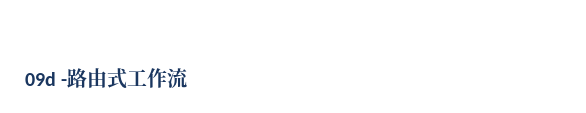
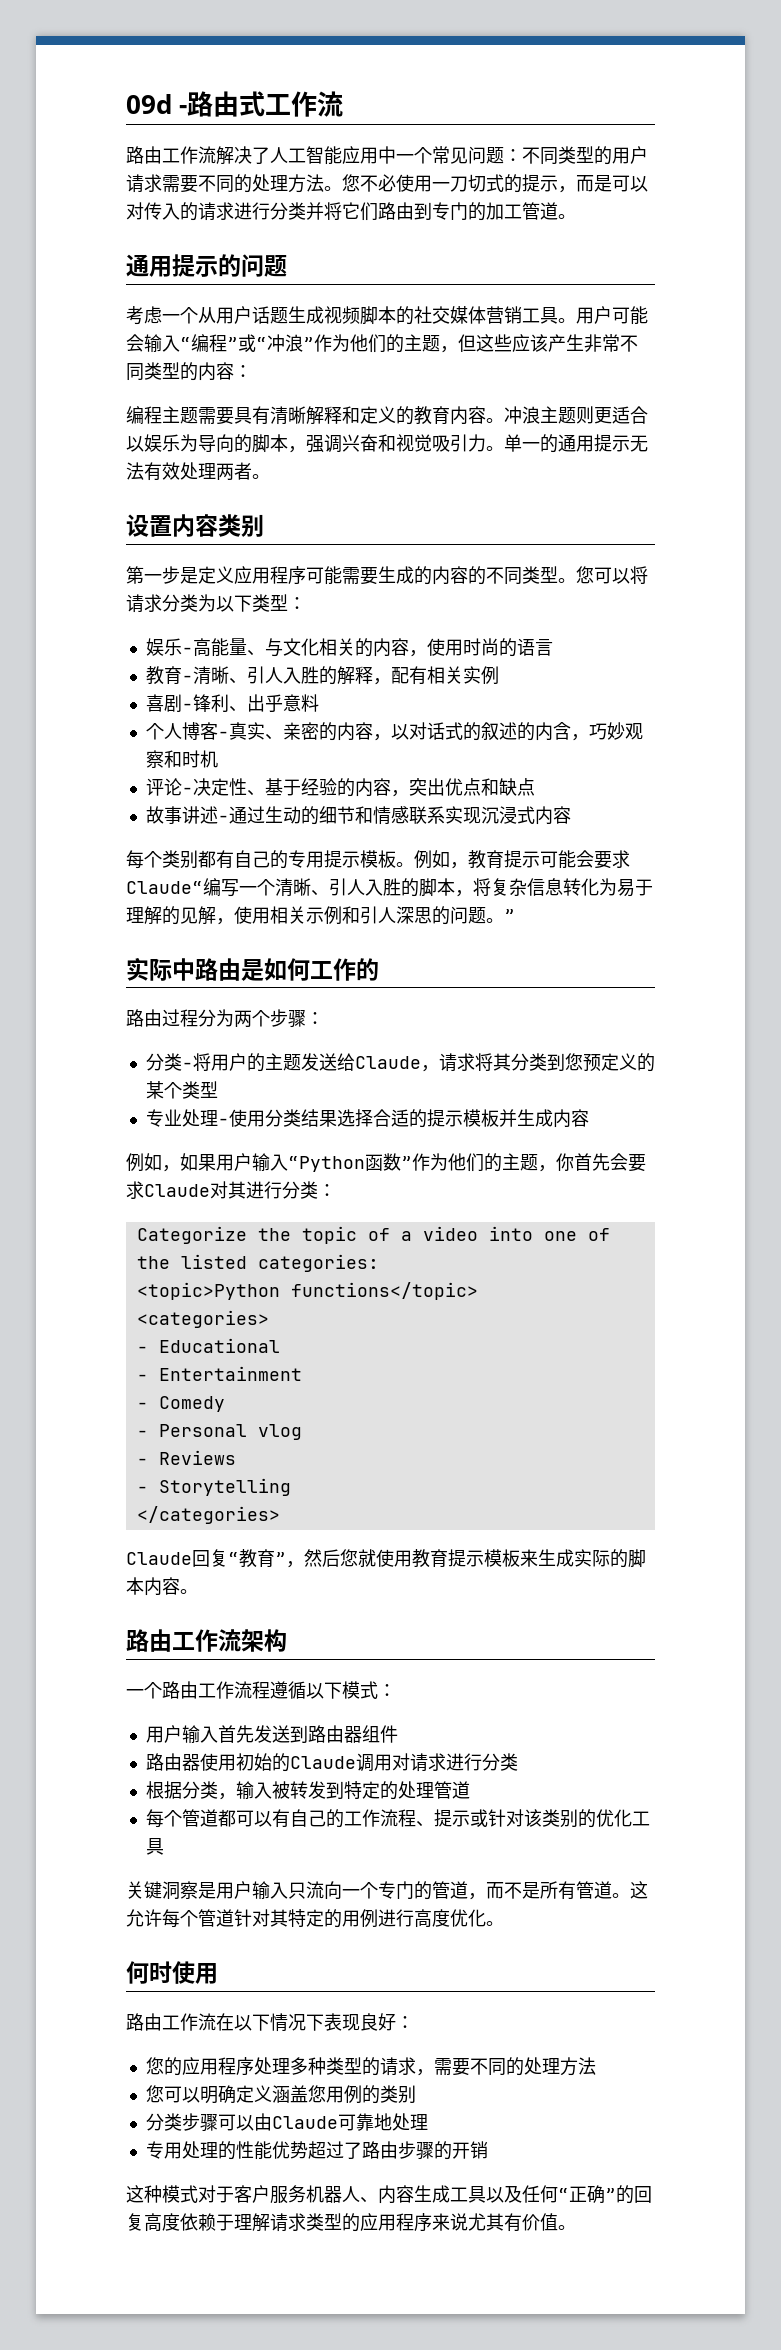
+ 路由工作流解决了人工智能应用中一个常见问题：不同类型的用户请求需要不同的处理方法。您不必使用一刀切式的提示，而是可以对传入的请求进行分类并将它们路由到专门的加工管道。
+ 通用提示的问题
+ 考虑一个从用户话题生成视频脚本的社交媒体营销工具。用户可能会输入“编程”或“冲浪”作为他们的主题，但这些应该产生非常不同类型的内容：
+ 编程主题需要具有清晰解释和定义的教育内容。冲浪主题则更适合以娱乐为导向的脚本，强调兴奋和视觉吸引力。单一的通用提示无法有效处理两者。
+ 设置内容类别
+ 第一步是定义应用程序可能需要生成的内容的不同类型。您可以将请求分类为以下类型：
+ 娱乐-高能量、与文化相关的内容，使用时尚的语言
+ 教育-清晰、引人入胜的解释，配有相关实例
+ 喜剧-锋利、出乎意料
+ 个人博客-真实、亲密的内容，以对话式的叙述的内含，巧妙观察和时机
+ 评论-决定性、基于经验的内容，突出优点和缺点
+ 故事讲述-通过生动的细节和情感联系实现沉浸式内容
+ 每个类别都有自己的专用提示模板。例如，教育提示可能会要求Claude“编写一个清晰、引人入胜的脚本，将复杂信息转化为易于理解的见解，使用相关示例和引人深思的问题。”
+ 实际中路由是如何工作的
+ 路由过程分为两个步骤：
+ 分类-将用户的主题发送给Claude，请求将其分类到您预定义的某个类型
+ 专业处理-使用分类结果选择合适的提示模板并生成内容
+ 例如，如果用户输入“Python函数”作为他们的主题，你首先会要求Claude对其进行分类：
+ Categorize the topic of a video into one of the listed categories:
+ <topic>Python functions</topic>
+ <categories>
+ - Educational
+ - Entertainment
+ - Comedy
+ - Personal vlog
+ - Reviews
+ - Storytelling
+ </categories>
+ Claude回复“教育”，然后您就使用教育提示模板来生成实际的脚本内容。
+ 路由工作流架构
+ 一个路由工作流程遵循以下模式：
+ 用户输入首先发送到路由器组件
+ 路由器使用初始的Claude调用对请求进行分类
+ 根据分类，输入被转发到特定的处理管道
+ 每个管道都可以有自己的工作流程、提示或针对该类别的优化工具
+ 关键洞察是用户输入只流向一个专门的管道，而不是所有管道。这允许每个管道针对其特定的用例进行高度优化。
+ 何时使用
+ 路由工作流在以下情况下表现良好：
+ 您的应用程序处理多种类型的请求，需要不同的处理方法
+ 您可以明确定义涵盖您用例的类别
+ 分类步骤可以由Claude可靠地处理
+ 专用处理的性能优势超过了路由步骤的开销
+ 这种模式对于客户服务机器人、内容生成工具以及任何“正确”的回复高度依赖于理解请求类型的应用程序来说尤其有价值。

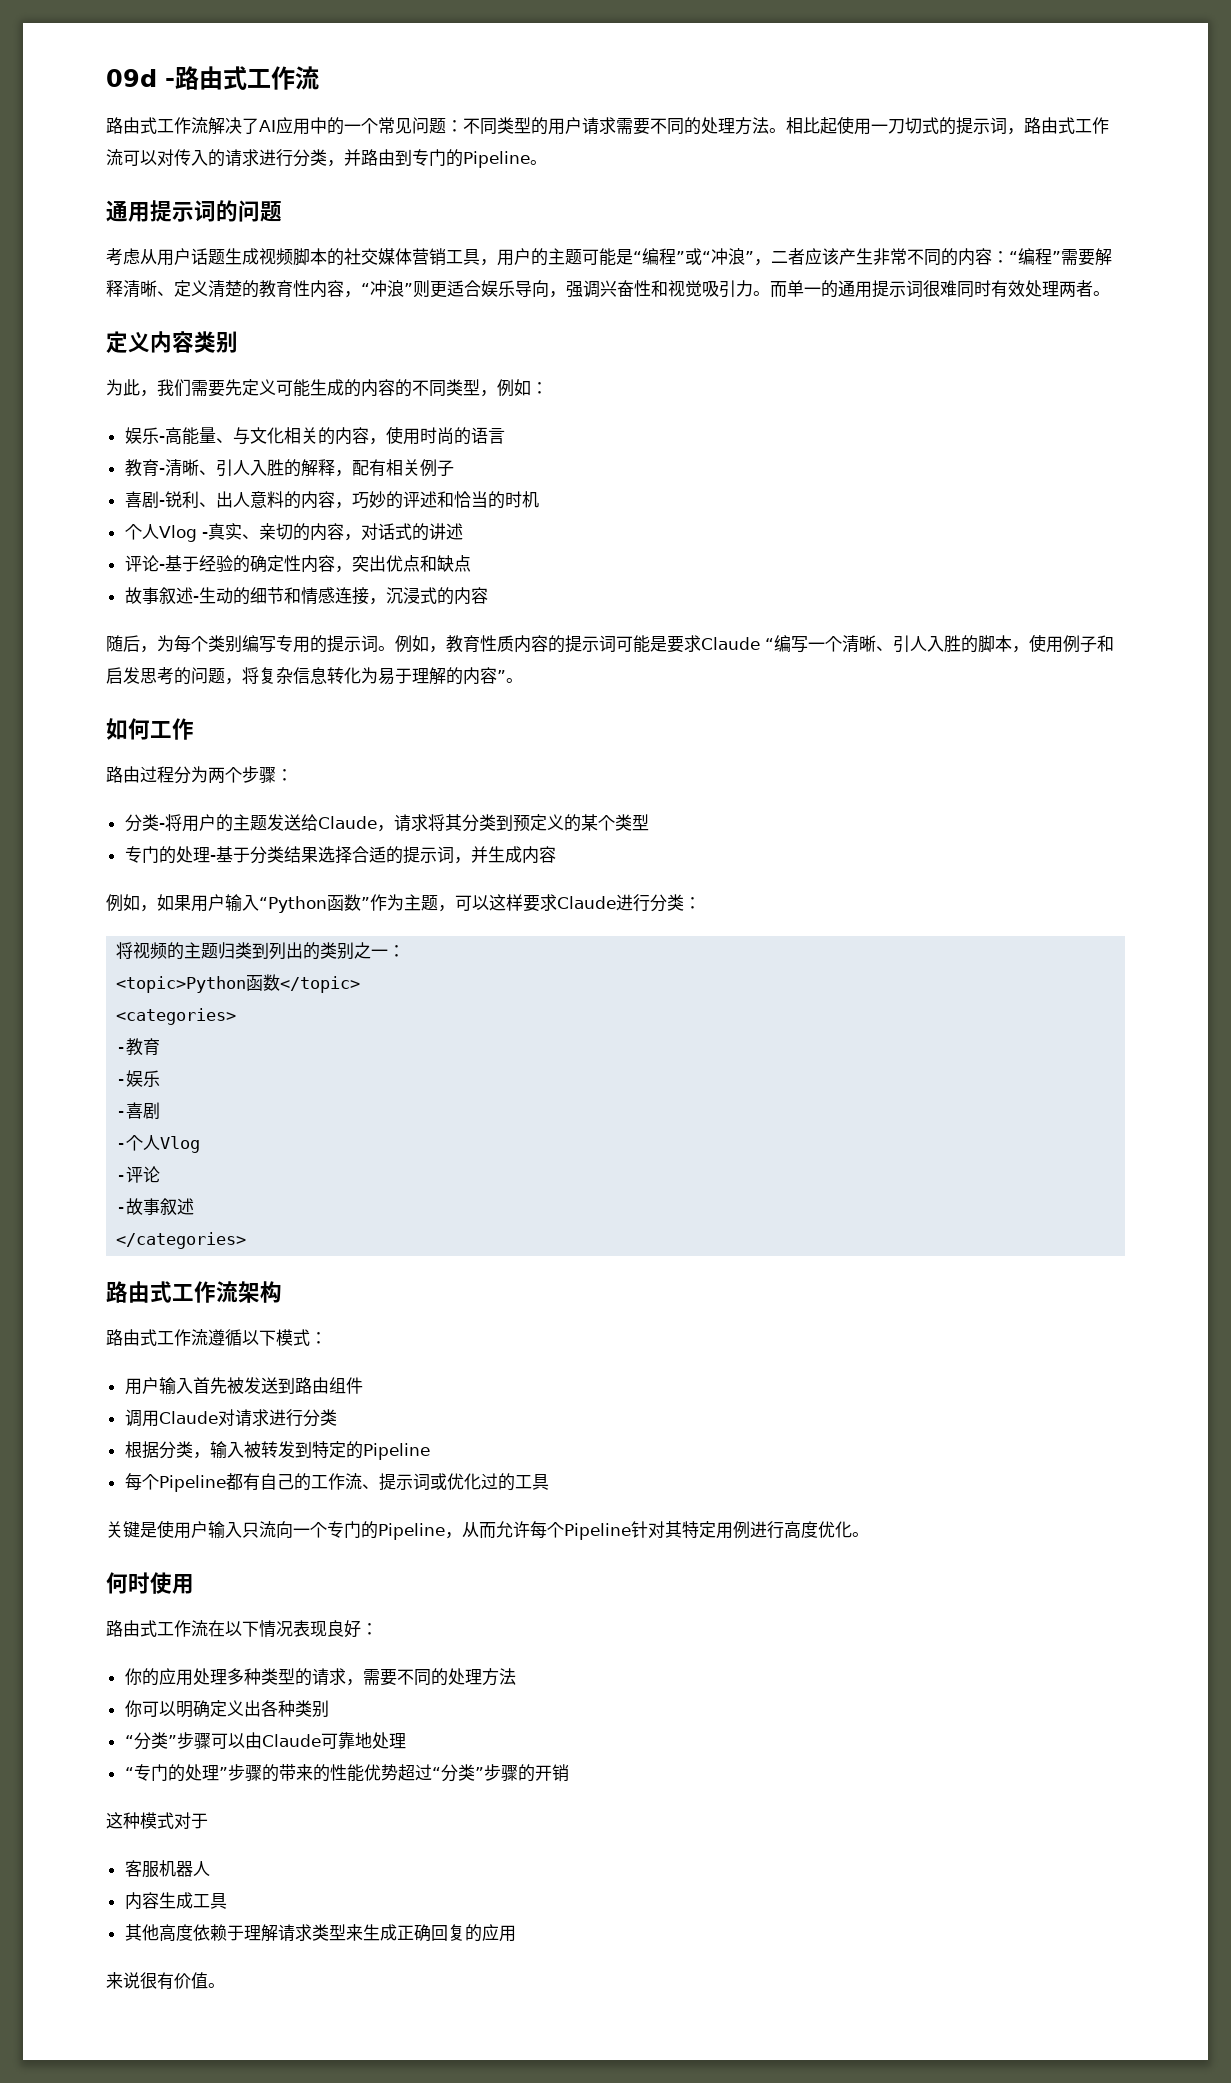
- 路由工作流解决了人工智能应用中一个常见问题：不同类型的用户请求需要不同的处理方法。
+ 路由式工作流解决了AI应用中的一个常见问题：不同类型的用户请求需要不同的处理方法。
- 您不必使用一刀切式的提示，而是可以对传入的请求进行分类并将它们路由到专门的加工管道。
+ 相比起使用一刀切式的提示词，路由式工作流可以对传入的请求进行分类，并路由到专门的Pipeline。
- 通用提示的问题
+ 通用提示词的问题
- 考虑一个从用户话题生成视频脚本的社交媒体营销工具。用户可能会输入“编程”或“冲浪”作为他们的主题，但这些应该产生非常不同类型的内容：
- 编程主题需要具有清晰解释和定义的教育内容。冲浪主题则更适合以娱乐为导向的脚本，强调兴奋和视觉吸引力。
+ 考虑从用户话题生成视频脚本的社交媒体营销工具，用户的主题可能是“编程”或“冲浪”，二者应该产生非常不同的内容：“编程”需要解释清晰、定义清楚的教育性内容，“冲浪”则更适合娱乐导向，强调兴奋性和视觉吸引力。
- 单一的通用提示无法有效处理两者。
+ 而单一的通用提示词很难同时有效处理两者。
- 设置内容类别
+ 定义内容类别
- 第一步是定义应用程序可能需要生成的内容的不同类型。您可以将请求分类为以下类型：
+ 为此，我们需要先定义可能生成的内容的不同类型，例如：
- 教育-清晰、引人入胜的解释，配有相关实例
+ 教育-清晰、引人入胜的解释，配有相关例子
- 喜剧-锋利、出乎意料
- 个人博客-真实、亲密的内容，以对话式的叙述的内含，巧妙观察和时机
+ 喜剧-锐利、出人意料的内容，巧妙的评述和恰当的时机
+ 个人Vlog -真实、亲切的内容，对话式的讲述
- 评论-决定性、基于经验的内容，突出优点和缺点
+ 评论-基于经验的确定性内容，突出优点和缺点
- 故事讲述-通过生动的细节和情感联系实现沉浸式内容
- 每个类别都有自己的专用提示模板。例如，教育提示可能会要求Claude“编写一个清晰、引人入胜的脚本，将复杂信息转化为易于理解的见解，使用相关示例和引人深思的问题。”
- 实际中路由是如何工作的
+ 故事叙述-生动的细节和情感连接，沉浸式的内容
+ 随后，为每个类别编写专用的提示词。例如，教育性质内容的提示词可能是要求Claude “编写一个清晰、引人入胜的脚本，使用例子和启发思考的问题，将复杂信息转化为易于理解的内容”。
+ 如何工作
- 分类-将用户的主题发送给Claude，请求将其分类到您预定义的某个类型
+ 分类-将用户的主题发送给Claude，请求将其分类到预定义的某个类型
- 专业处理-使用分类结果选择合适的提示模板并生成内容
+ 专门的处理-基于分类结果选择合适的提示词，并生成内容
- 例如，如果用户输入“Python函数”作为他们的主题，你首先会要求Claude对其进行分类：
+ 例如，如果用户输入“Python函数”作为主题，可以这样要求Claude进行分类：
- Categorize the topic of a video into one of the listed categories:
+ 将视频的主题归类到列出的类别之一：
- <topic>Python functions</topic>
+ <topic>Python函数</topic>
- - Educational
- - Entertainment
- - Comedy
- - Personal vlog
- - Reviews
- - Storytelling
+ -教育
+ -娱乐
+ -喜剧
+ -个人Vlog
+ -评论
+ -故事叙述
- Claude回复“教育”，然后您就使用教育提示模板来生成实际的脚本内容。
- 路由工作流架构
+ 路由式工作流架构
- 一个路由工作流程遵循以下模式：
+ 路由式工作流遵循以下模式：
- 用户输入首先发送到路由器组件
+ 用户输入首先被发送到路由组件
- 路由器使用初始的Claude调用对请求进行分类
+ 调用Claude对请求进行分类
- 根据分类，输入被转发到特定的处理管道
- 每个管道都可以有自己的工作流程、提示或针对该类别的优化工具
+ 根据分类，输入被转发到特定的Pipeline
+ 每个Pipeline都有自己的工作流、提示词或优化过的工具
- 关键洞察是用户输入只流向一个专门的管道，而不是所有管道。这允许每个管道针对其特定的用例进行高度优化。
+ 关键是使用户输入只流向一个专门的Pipeline，从而允许每个Pipeline针对其特定用例进行高度优化。
- 路由工作流在以下情况下表现良好：
+ 路由式工作流在以下情况表现良好：
- 您的应用程序处理多种类型的请求，需要不同的处理方法
+ 你的应用处理多种类型的请求，需要不同的处理方法
- 您可以明确定义涵盖您用例的类别
- 分类步骤可以由Claude可靠地处理
+ 你可以明确定义出各种类别
+ “分类”步骤可以由Claude可靠地处理
- 专用处理的性能优势超过了路由步骤的开销
+ “专门的处理”步骤的带来的性能优势超过“分类”步骤的开销
- 这种模式对于客户服务机器人、内容生成工具以及任何“正确”的回复高度依赖于理解请求类型的应用程序来说尤其有价值。
+ 这种模式对于
+ 客服机器人
+ 内容生成工具
+ 其他高度依赖于理解请求类型来生成正确回复的应用
+ 来说很有价值。

